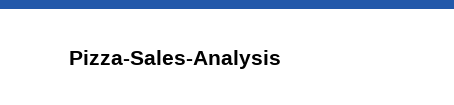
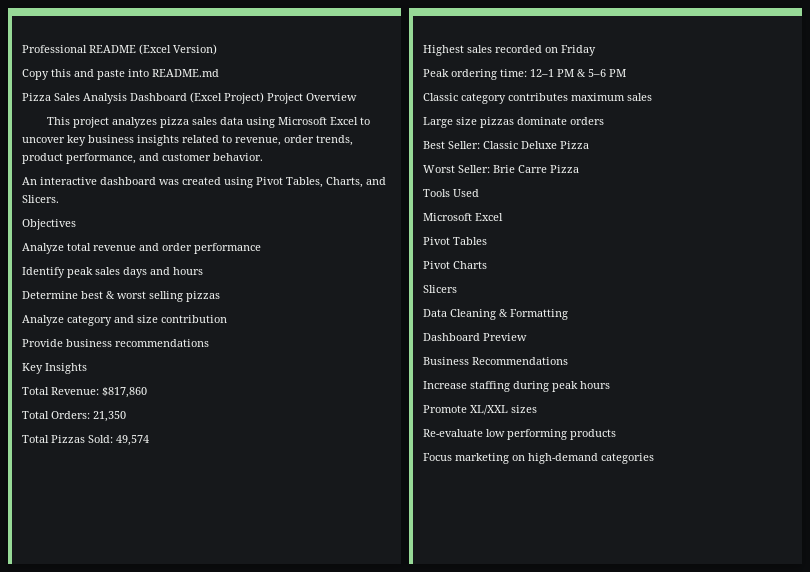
- Pizza-Sales-Analysis
+ Professional README (Excel Version)
+ Copy this and paste into README.md
+ Pizza Sales Analysis Dashboard (Excel Project) Project Overview
+ This project analyzes pizza sales data using Microsoft Excel to uncover key business insights related to revenue, order trends, product performance, and customer behavior.
+ An interactive dashboard was created using Pivot Tables, Charts, and Slicers.
+ Objectives
+ Analyze total revenue and order performance
+ Identify peak sales days and hours
+ Determine best & worst selling pizzas
+ Analyze category and size contribution
+ Provide business recommendations
+ Key Insights
+ Total Revenue: $817,860
+ Total Orders: 21,350
+ Total Pizzas Sold: 49,574
+ Highest sales recorded on Friday
+ Peak ordering time: 12–1 PM & 5–6 PM
+ Classic category contributes maximum sales
+ Large size pizzas dominate orders
+ Best Seller: Classic Deluxe Pizza
+ Worst Seller: Brie Carre Pizza
+ Tools Used
+ Microsoft Excel
+ Pivot Tables
+ Pivot Charts
+ Slicers
+ Data Cleaning & Formatting
+ Dashboard Preview
+ Business Recommendations
+ Increase staffing during peak hours
+ Promote XL/XXL sizes
+ Re-evaluate low performing products
+ Focus marketing on high-demand categories

